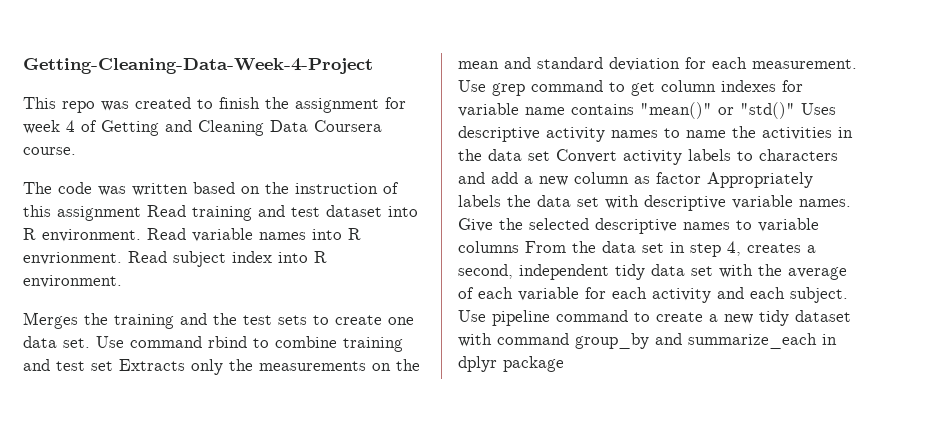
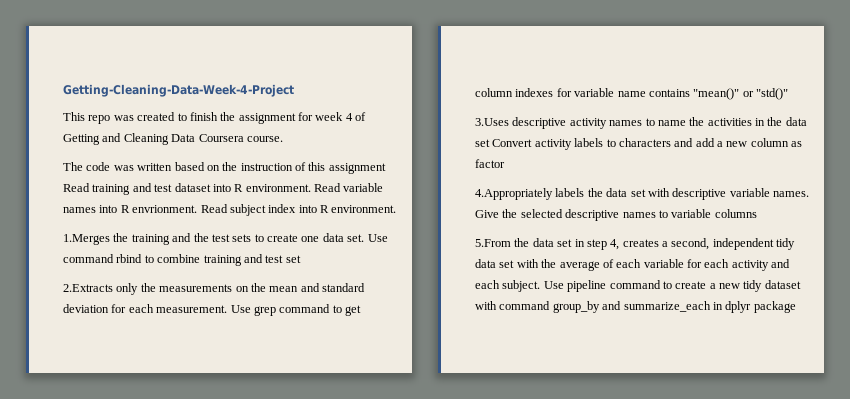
- Merges the training and the test sets to create one data set.
+ 1.Merges the training and the test sets to create one data set.
- Use command rbind to combine training and test set Extracts only the measurements on the mean and standard deviation for each measurement.
+ Use command rbind to combine training and test set
+ 2.Extracts only the measurements on the mean and standard deviation for each measurement.
- Use grep command to get column indexes for variable name contains "mean()" or "std()" Uses descriptive activity names to name the activities in the data set Convert activity labels to characters and add a new column as factor Appropriately labels the data set with descriptive variable names.
+ Use grep command to get column indexes for variable name contains "mean()" or "std()"
+ 3.Uses descriptive activity names to name the activities in the data set Convert activity labels to characters and add a new column as factor
+ 4.Appropriately labels the data set with descriptive variable names.
- Give the selected descriptive names to variable columns From the data set in step 4, creates a second, independent tidy data set with the average of each variable for each activity and each subject.
+ Give the selected descriptive names to variable columns
+ 5.From the data set in step 4, creates a second, independent tidy data set with the average of each variable for each activity and each subject.

